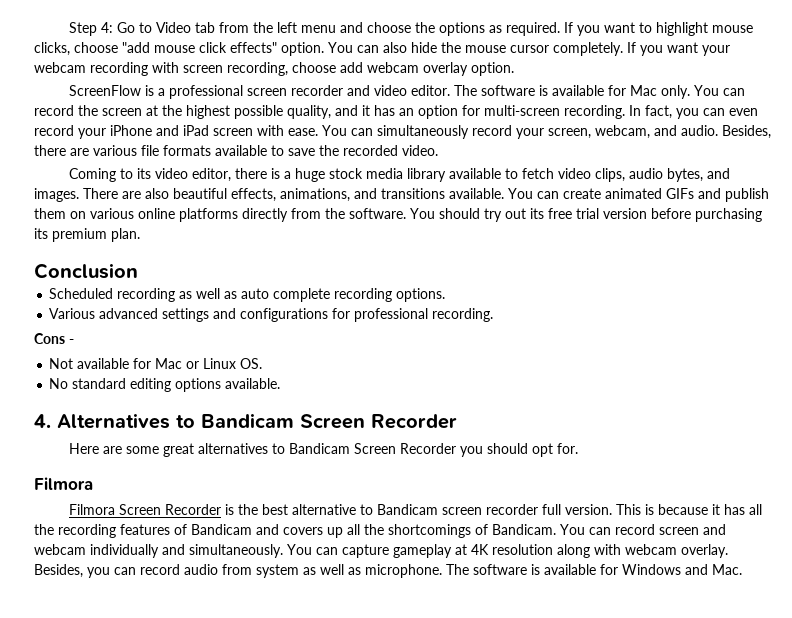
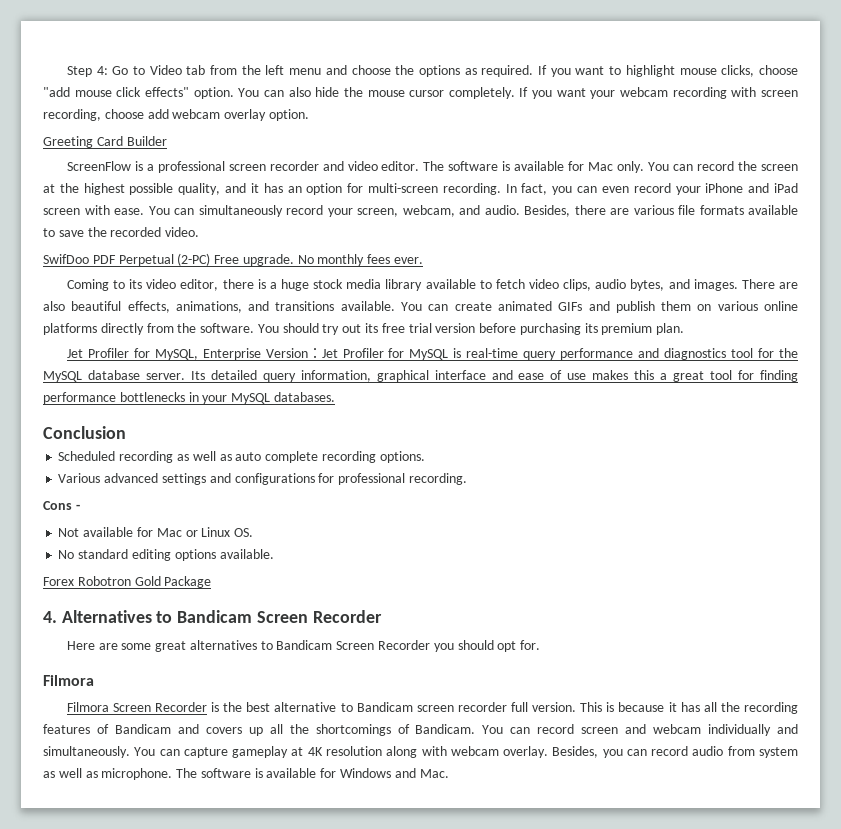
+ Greeting Card Builder
+ SwifDoo PDF Perpetual (2-PC) Free upgrade. No monthly fees ever.
+ Jet Profiler for MySQL, Enterprise Version：Jet Profiler for MySQL is real-time query performance and diagnostics tool for the MySQL database server. Its detailed query information, graphical interface and ease of use makes this a great tool for finding performance bottlenecks in your MySQL databases.
+ Forex Robotron Gold Package

